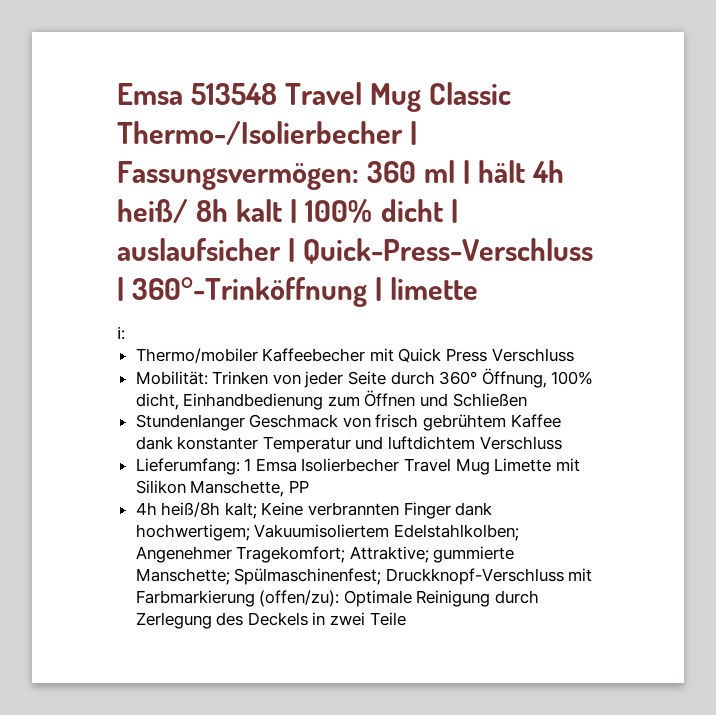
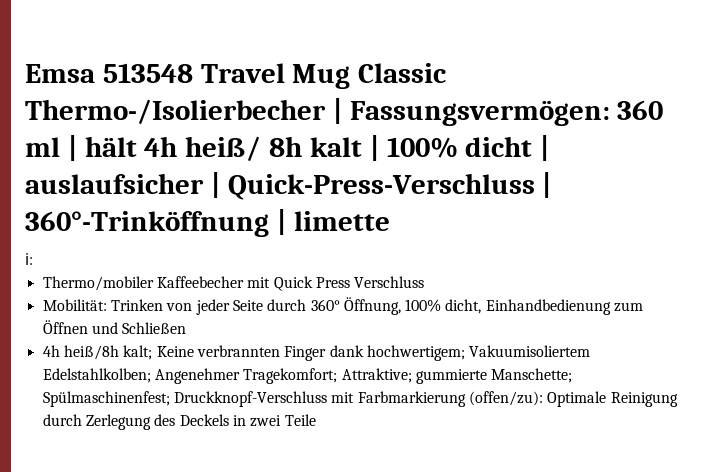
- Stundenlanger Geschmack von frisch gebrühtem Kaffee dank konstanter Temperatur und luftdichtem Verschluss
- Lieferumfang: 1 Emsa Isolierbecher Travel Mug Limette mit Silikon Manschette, PP

